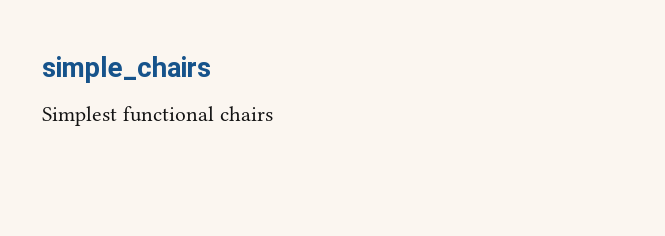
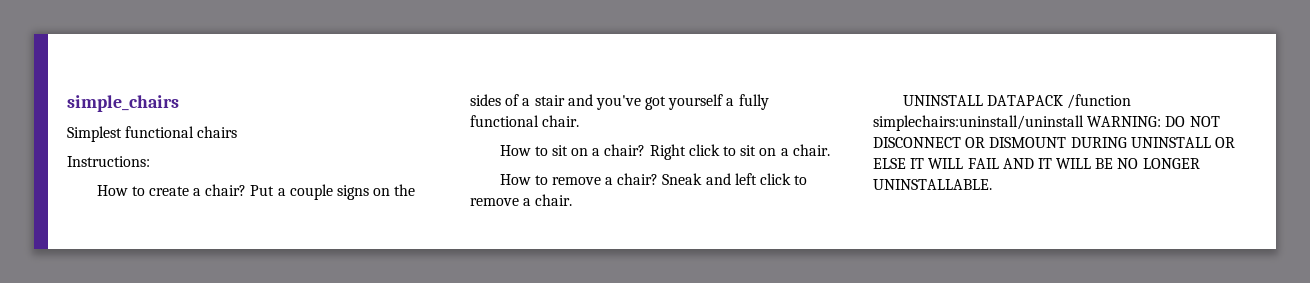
+ Instructions:
+ How to create a chair? Put a couple signs on the sides of a stair and you've got yourself a fully functional chair.
+ How to sit on a chair? Right click to sit on a chair.
+ How to remove a chair? Sneak and left click to remove a chair.
+ UNINSTALL DATAPACK /function simplechairs:uninstall/uninstall WARNING: DO NOT DISCONNECT OR DISMOUNT DURING UNINSTALL OR ELSE IT WILL FAIL AND IT WILL BE NO LONGER UNINSTALLABLE.

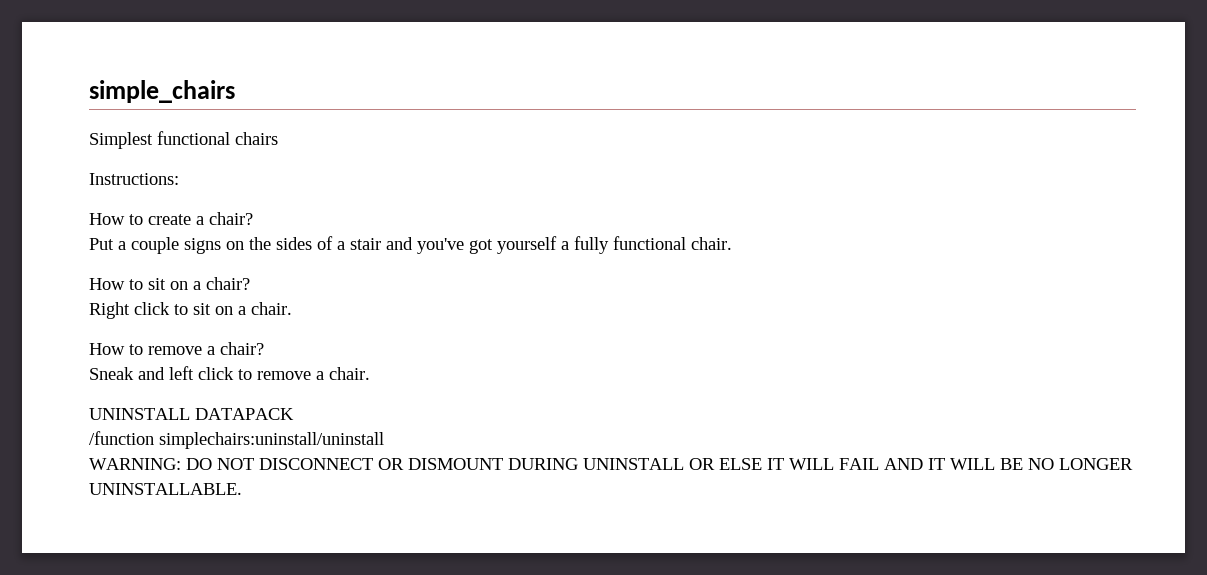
- How to create a chair? Put a couple signs on the sides of a stair and you've got yourself a fully functional chair.
+ How to create a chair?
+ Put a couple signs on the sides of a stair and you've got yourself a fully functional chair.
- How to sit on a chair? Right click to sit on a chair.
+ How to sit on a chair?
+ Right click to sit on a chair.
- How to remove a chair? Sneak and left click to remove a chair.
+ How to remove a chair?
+ Sneak and left click to remove a chair.
- UNINSTALL DATAPACK /function simplechairs:uninstall/uninstall WARNING: DO NOT DISCONNECT OR DISMOUNT DURING UNINSTALL OR ELSE IT WILL FAIL AND IT WILL BE NO LONGER UNINSTALLABLE.
+ UNINSTALL DATAPACK
+ /function simplechairs:uninstall/uninstall
+ WARNING: DO NOT DISCONNECT OR DISMOUNT DURING UNINSTALL OR ELSE IT WILL FAIL AND IT WILL BE NO LONGER UNINSTALLABLE.

